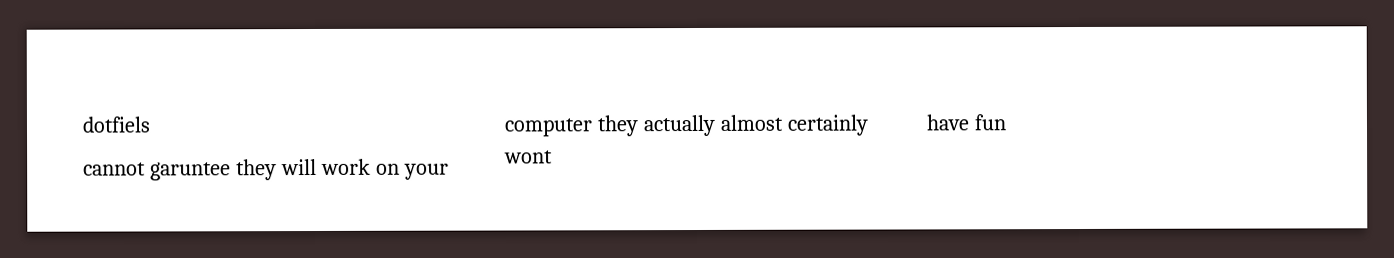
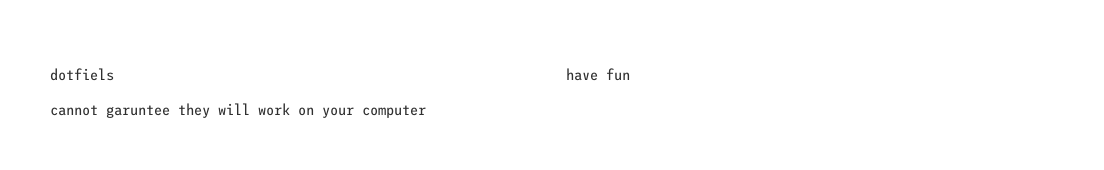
- cannot garuntee they will work on your computer they actually almost certainly wont
+ cannot garuntee they will work on your computer

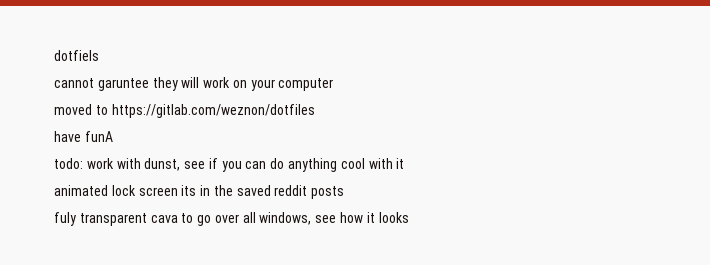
- have fun
+ moved to https://gitlab.com/weznon/dotfiles
+ have funA
+ todo: work with dunst, see if you can do anything cool with it
+ animated lock screen its in the saved reddit posts
+ fuly transparent cava to go over all windows, see how it looks

